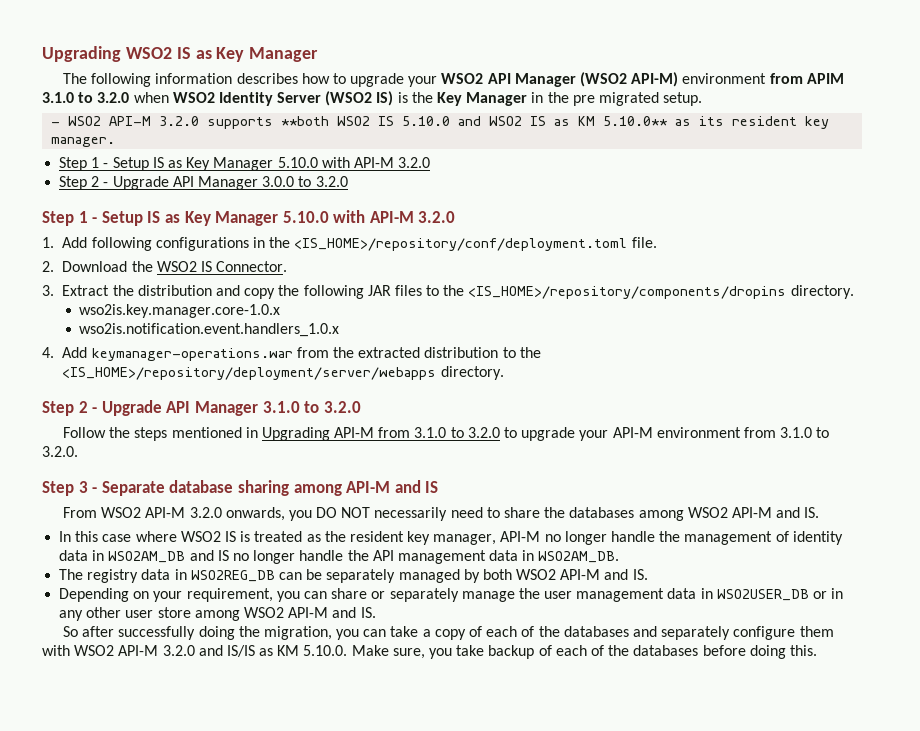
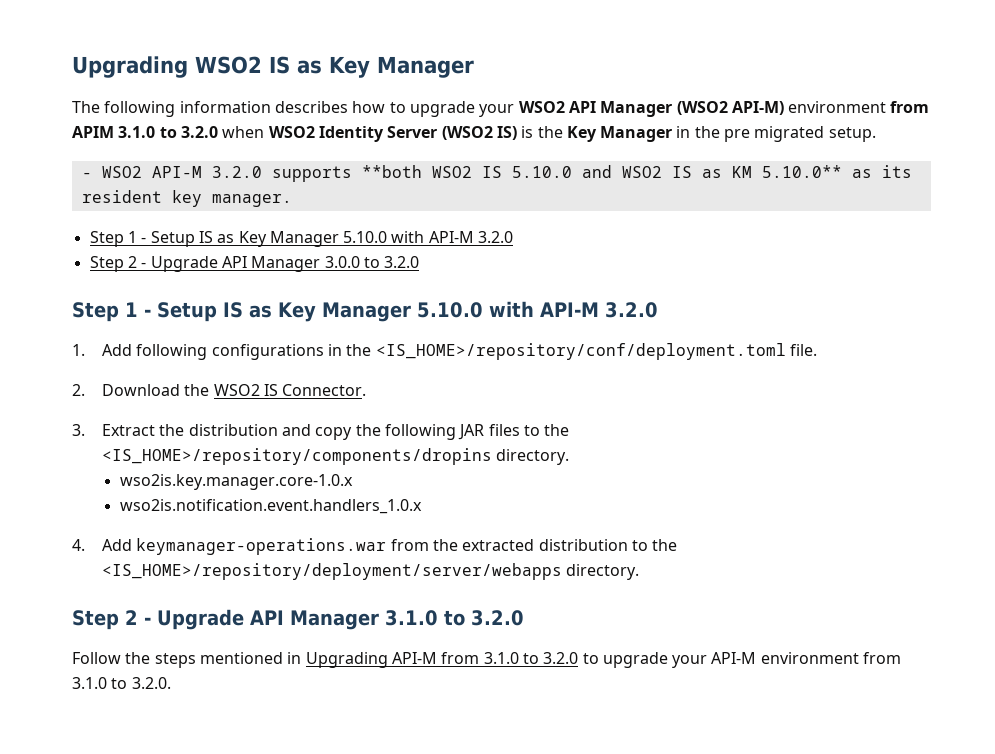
- Step 3 - Separate database sharing among API-M and IS
- From WSO2 API-M 3.2.0 onwards, you DO NOT necessarily need to share the databases among WSO2 API-M and IS.
- In this case where WSO2 IS is treated as the resident key manager, API-M no longer handle the management of identity data in WSO2AM_DB and IS no longer handle the API management data in WSO2AM_DB.
- The registry data in WSO2REG_DB can be separately managed by both WSO2 API-M and IS.
- Depending on your requirement, you can share or separately manage the user management data in WSO2USER_DB or in any other user store among WSO2 API-M and IS.
- So after successfully doing the migration, you can take a copy of each of the databases and separately configure them with WSO2 API-M 3.2.0 and IS/IS as KM 5.10.0. Make sure, you take backup of each of the databases before doing this.

